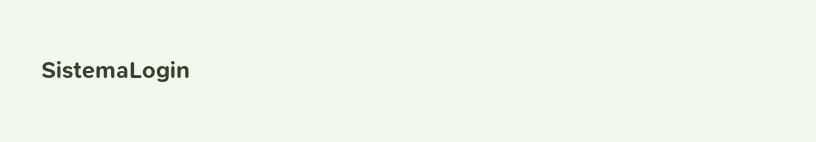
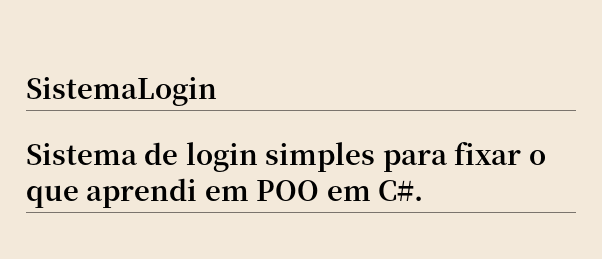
+ Sistema de login simples para fixar o que aprendi em POO em C#.

